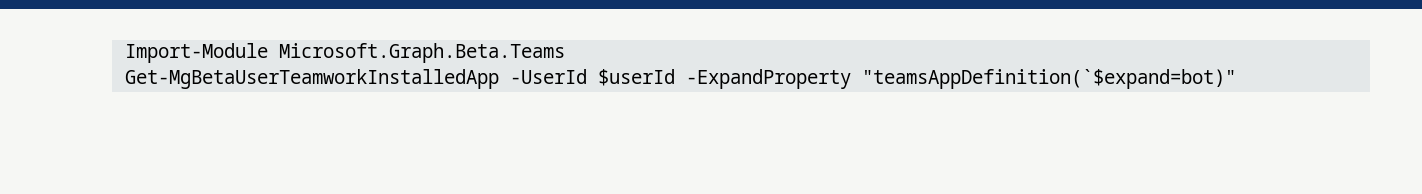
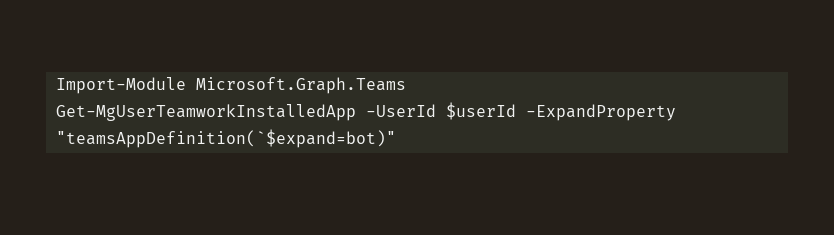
- Import-Module Microsoft.Graph.Beta.Teams
- Get-MgBetaUserTeamworkInstalledApp -UserId $userId -ExpandProperty "teamsAppDefinition(`$expand=bot)"
+ Import-Module Microsoft.Graph.Teams
+ Get-MgUserTeamworkInstalledApp -UserId $userId -ExpandProperty "teamsAppDefinition(`$expand=bot)"

